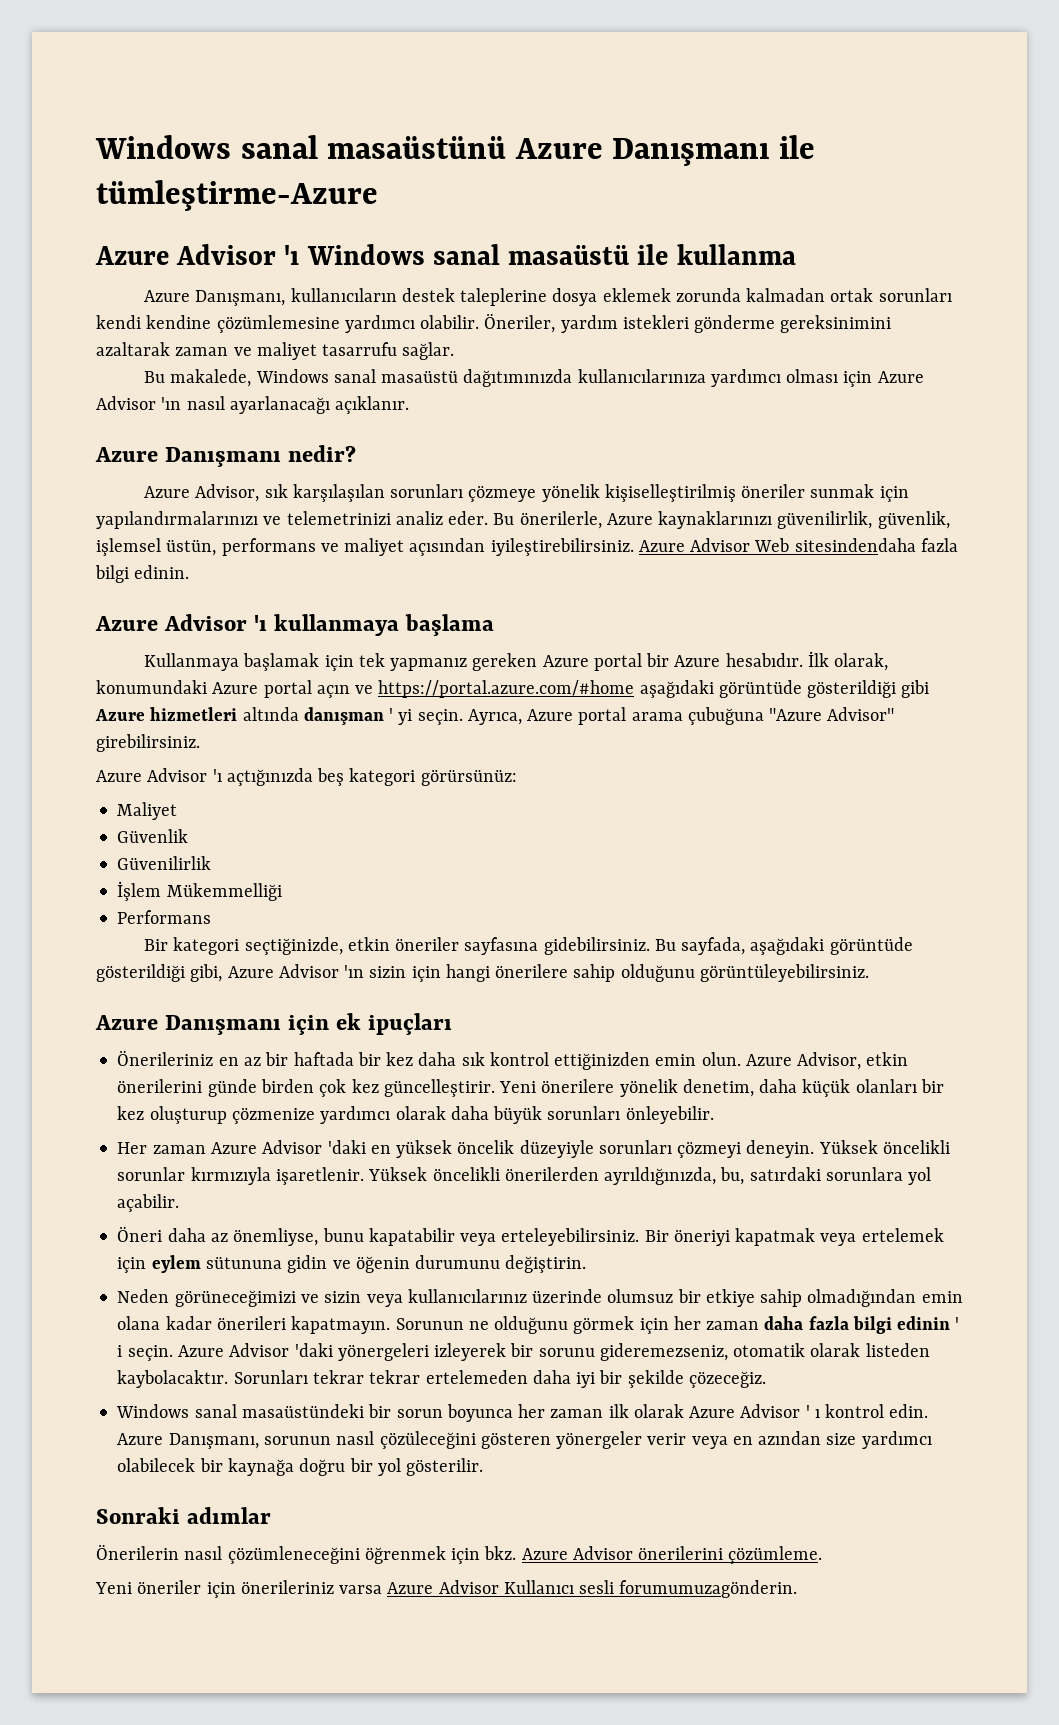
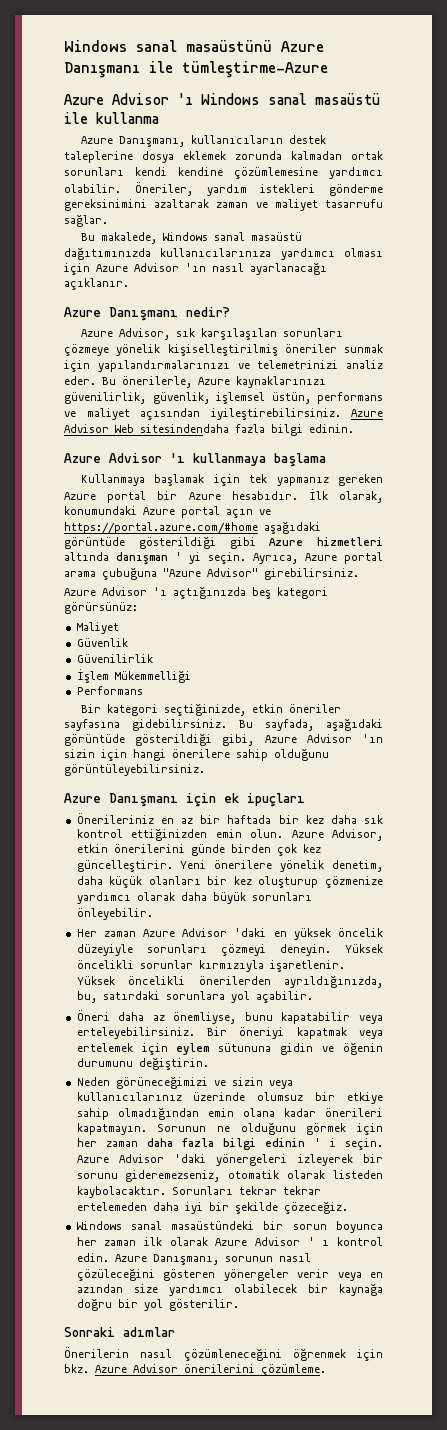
- Yeni öneriler için önerileriniz varsa Azure Advisor Kullanıcı sesli forumumuzagönderin.

